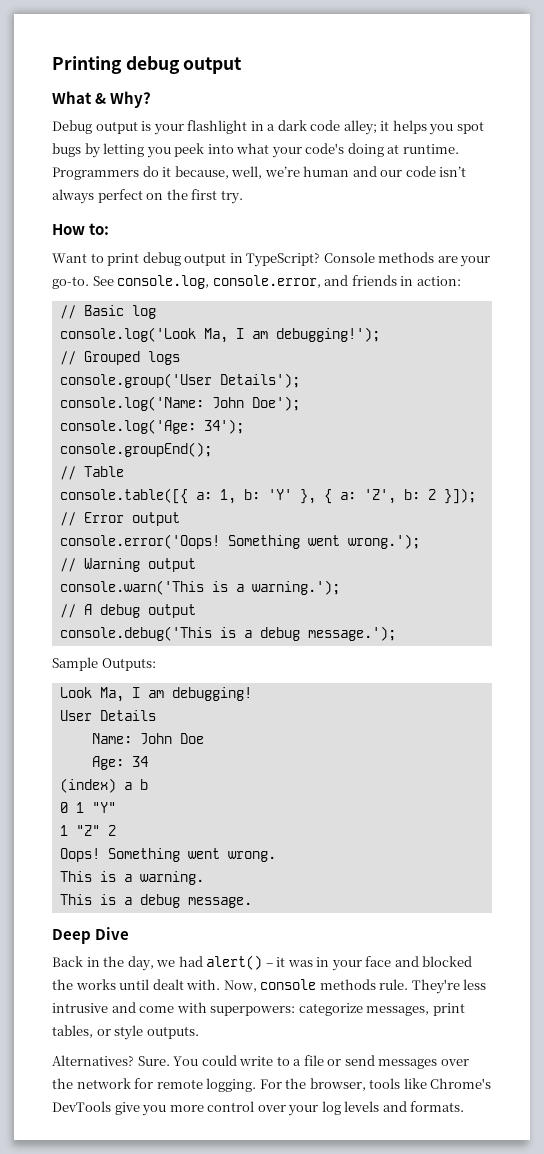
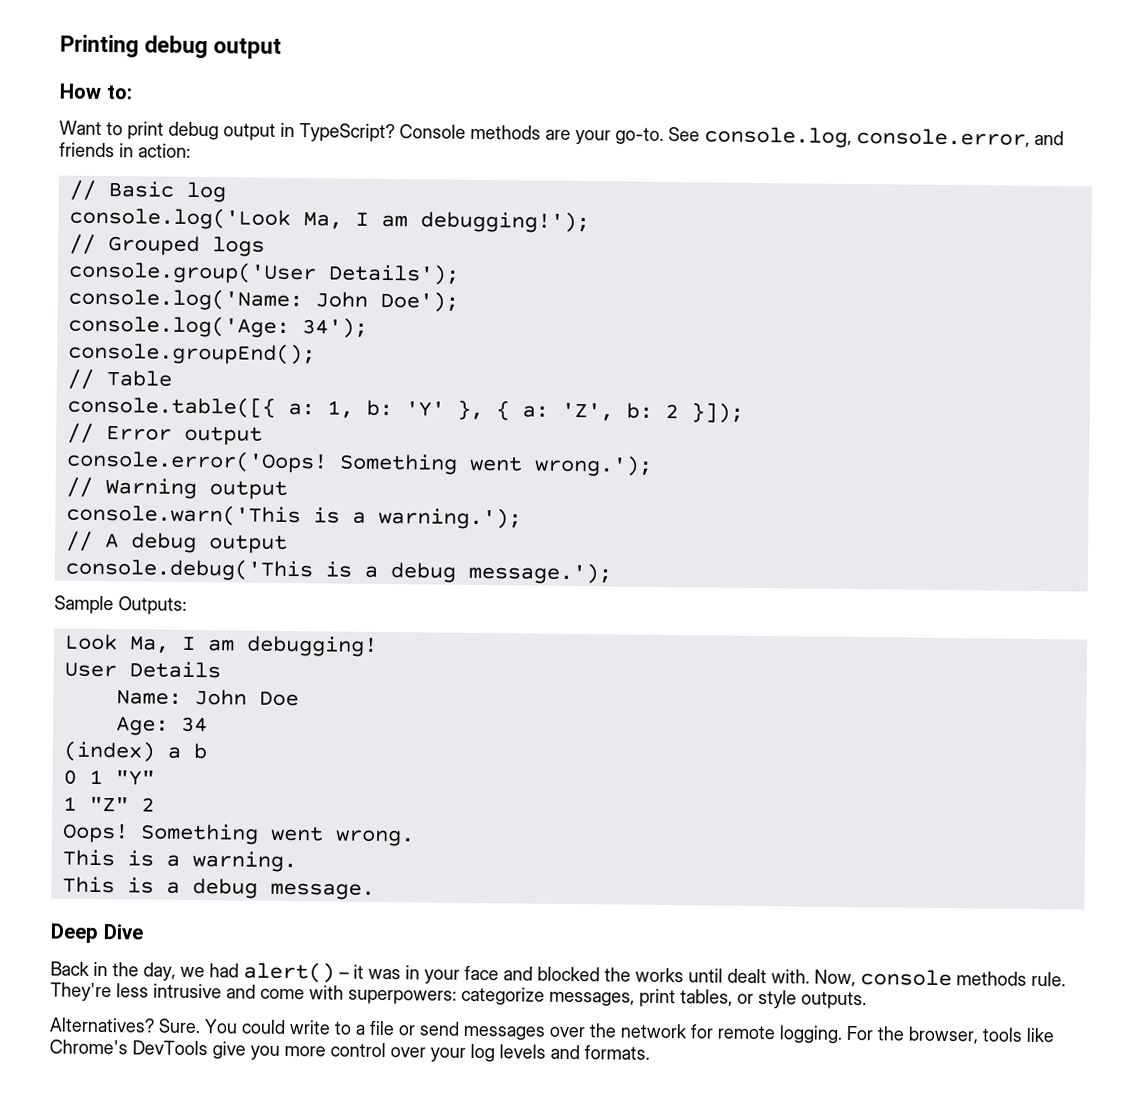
- What & Why?
- Debug output is your flashlight in a dark code alley; it helps you spot bugs by letting you peek into what your code's doing at runtime. Programmers do it because, well, we’re human and our code isn’t always perfect on the first try.

